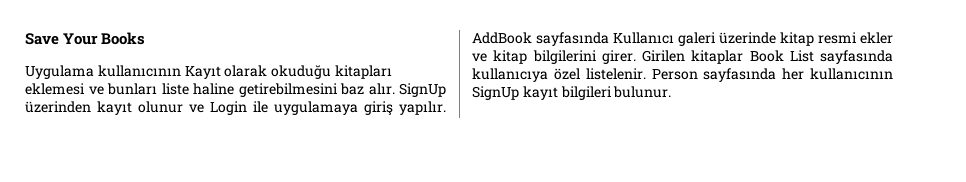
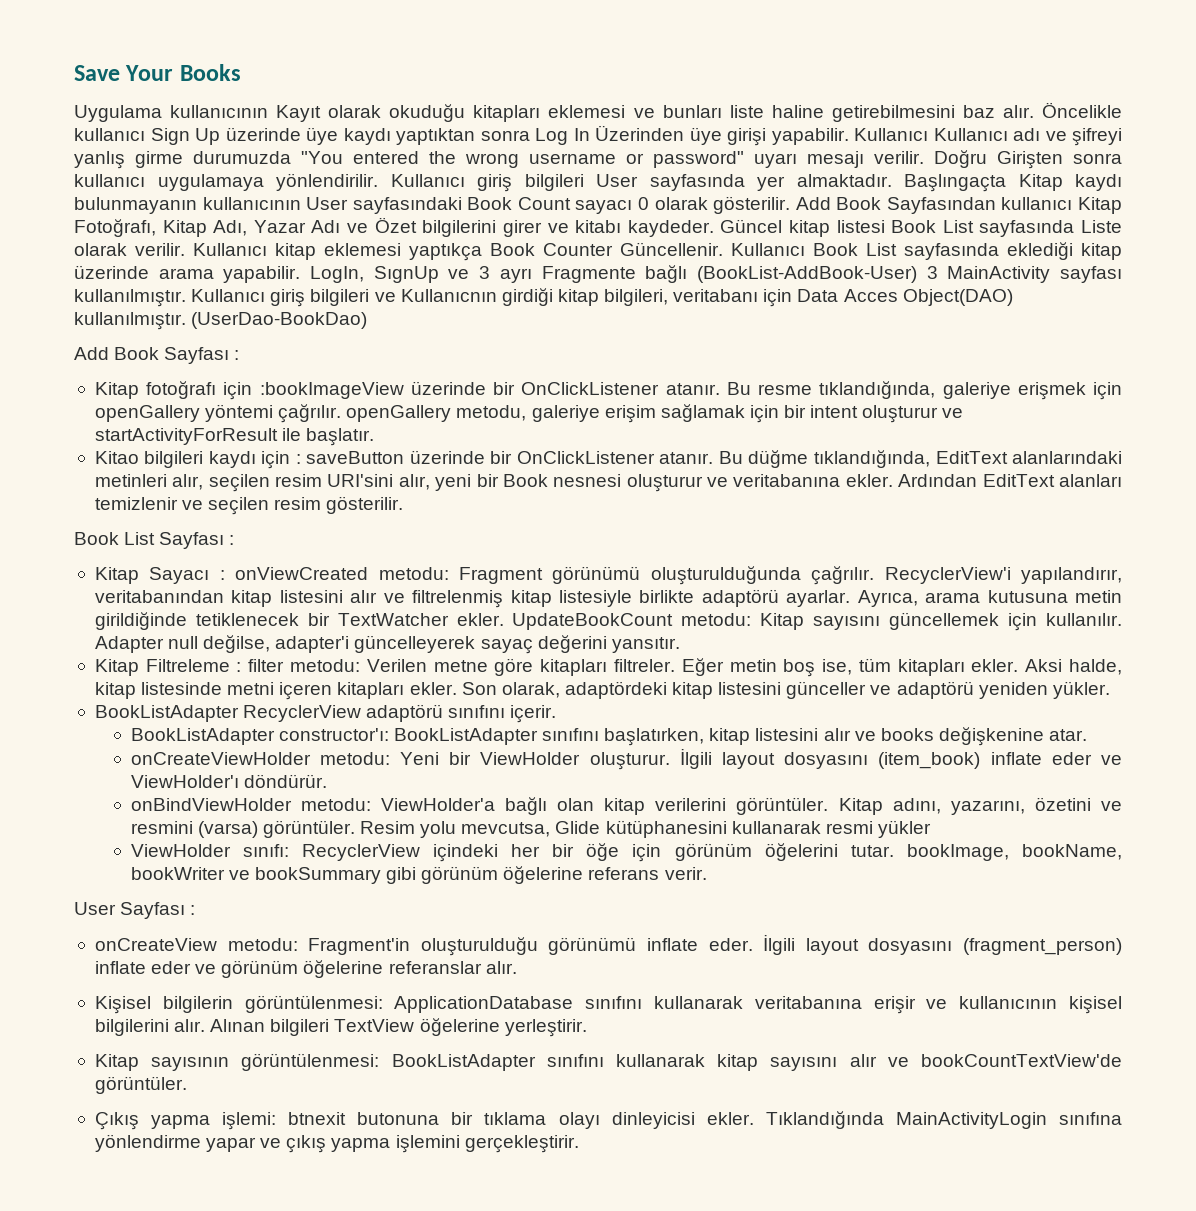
- SignUp üzerinden kayıt olunur ve Login ile uygulamaya giriş yapılır. AddBook sayfasında Kullanıcı galeri üzerinde kitap resmi ekler ve kitap bilgilerini girer. Girilen kitaplar Book List sayfasında kullanıcıya özel listelenir. Person sayfasında her kullanıcının SignUp kayıt bilgileri bulunur.
+ Öncelikle kullanıcı Sign Up üzerinde üye kaydı yaptıktan sonra Log In Üzerinden üye girişi yapabilir. Kullanıcı Kullanıcı adı ve şifreyi yanlış girme durumuzda "You entered the wrong username or password" uyarı mesajı verilir. Doğru Girişten sonra kullanıcı uygulamaya yönlendirilir. Kullanıcı giriş bilgileri User sayfasında yer almaktadır. Başlıngaçta Kitap kaydı bulunmayanın kullanıcının User sayfasındaki Book Count sayacı 0 olarak gösterilir. Add Book Sayfasından kullanıcı Kitap Fotoğrafı, Kitap Adı, Yazar Adı ve Özet bilgilerini girer ve kitabı kaydeder. Güncel kitap listesi Book List sayfasında Liste olarak verilir. Kullanıcı kitap eklemesi yaptıkça Book Counter Güncellenir. Kullanıcı Book List sayfasında eklediği kitap üzerinde arama yapabilir. LogIn, SıgnUp ve 3 ayrı Fragmente bağlı (BookList-AddBook-User) 3 MainActivity sayfası kullanılmıştır. Kullanıcı giriş bilgileri ve Kullanıcnın girdiği kitap bilgileri, veritabanı için Data Acces Object(DAO) kullanılmıştır. (UserDao-BookDao)
+ Add Book Sayfası :
+ Kitap fotoğrafı için :bookImageView üzerinde bir OnClickListener atanır. Bu resme tıklandığında, galeriye erişmek için openGallery yöntemi çağrılır. openGallery metodu, galeriye erişim sağlamak için bir intent oluşturur ve startActivityForResult ile başlatır.
+ Kitao bilgileri kaydı için : saveButton üzerinde bir OnClickListener atanır. Bu düğme tıklandığında, EditText alanlarındaki metinleri alır, seçilen resim URI'sini alır, yeni bir Book nesnesi oluşturur ve veritabanına ekler. Ardından EditText alanları temizlenir ve seçilen resim gösterilir.
+ Book List Sayfası :
+ Kitap Sayacı : onViewCreated metodu: Fragment görünümü oluşturulduğunda çağrılır. RecyclerView'i yapılandırır, veritabanından kitap listesini alır ve filtrelenmiş kitap listesiyle birlikte adaptörü ayarlar. Ayrıca, arama kutusuna metin girildiğinde tetiklenecek bir TextWatcher ekler. UpdateBookCount metodu: Kitap sayısını güncellemek için kullanılır. Adapter null değilse, adapter'i güncelleyerek sayaç değerini yansıtır.
+ Kitap Filtreleme : filter metodu: Verilen metne göre kitapları filtreler. Eğer metin boş ise, tüm kitapları ekler. Aksi halde, kitap listesinde metni içeren kitapları ekler. Son olarak, adaptördeki kitap listesini günceller ve adaptörü yeniden yükler.
+ BookListAdapter RecyclerView adaptörü sınıfını içerir.
+ BookListAdapter constructor'ı: BookListAdapter sınıfını başlatırken, kitap listesini alır ve books değişkenine atar.
+ onCreateViewHolder metodu: Yeni bir ViewHolder oluşturur. İlgili layout dosyasını (item_book) inflate eder ve ViewHolder'ı döndürür.
+ onBindViewHolder metodu: ViewHolder'a bağlı olan kitap verilerini görüntüler. Kitap adını, yazarını, özetini ve resmini (varsa) görüntüler. Resim yolu mevcutsa, Glide kütüphanesini kullanarak resmi yükler
+ ViewHolder sınıfı: RecyclerView içindeki her bir öğe için görünüm öğelerini tutar. bookImage, bookName, bookWriter ve bookSummary gibi görünüm öğelerine referans verir.
+ User Sayfası :
+ onCreateView metodu: Fragment'in oluşturulduğu görünümü inflate eder. İlgili layout dosyasını (fragment_person) inflate eder ve görünüm öğelerine referanslar alır.
+ Kişisel bilgilerin görüntülenmesi: ApplicationDatabase sınıfını kullanarak veritabanına erişir ve kullanıcının kişisel bilgilerini alır. Alınan bilgileri TextView öğelerine yerleştirir.
+ Kitap sayısının görüntülenmesi: BookListAdapter sınıfını kullanarak kitap sayısını alır ve bookCountTextView'de görüntüler.
+ Çıkış yapma işlemi: btnexit butonuna bir tıklama olayı dinleyicisi ekler. Tıklandığında MainActivityLogin sınıfına yönlendirme yapar ve çıkış yapma işlemini gerçekleştirir.

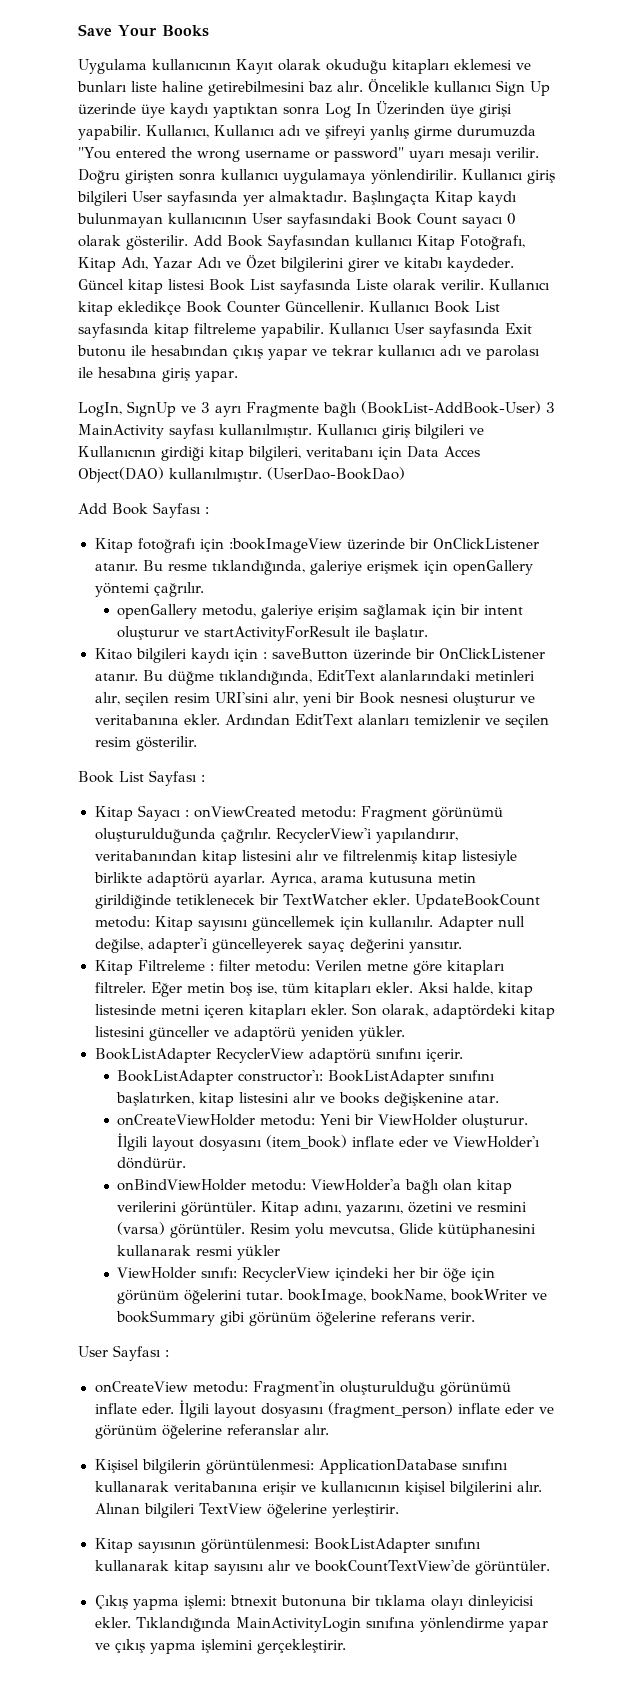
- Kullanıcı Kullanıcı adı ve şifreyi yanlış girme durumuzda "You entered the wrong username or password" uyarı mesajı verilir.
+ Kullanıcı, Kullanıcı adı ve şifreyi yanlış girme durumuzda "You entered the wrong username or password" uyarı mesajı verilir.
- Doğru Girişten sonra kullanıcı uygulamaya yönlendirilir.
+ Doğru girişten sonra kullanıcı uygulamaya yönlendirilir.
- Başlıngaçta Kitap kaydı bulunmayanın kullanıcının User sayfasındaki Book Count sayacı 0 olarak gösterilir.
+ Başlıngaçta Kitap kaydı bulunmayan kullanıcının User sayfasındaki Book Count sayacı 0 olarak gösterilir.
- Kullanıcı kitap eklemesi yaptıkça Book Counter Güncellenir.
+ Kullanıcı kitap ekledikçe Book Counter Güncellenir.
- Kullanıcı Book List sayfasında eklediği kitap üzerinde arama yapabilir. LogIn, SıgnUp ve 3 ayrı Fragmente bağlı (BookList-AddBook-User) 3 MainActivity sayfası kullanılmıştır.
+ Kullanıcı Book List sayfasında kitap filtreleme yapabilir. Kullanıcı User sayfasında Exit butonu ile hesabından çıkış yapar ve tekrar kullanıcı adı ve parolası ile hesabına giriş yapar.
+ LogIn, SıgnUp ve 3 ayrı Fragmente bağlı (BookList-AddBook-User) 3 MainActivity sayfası kullanılmıştır.
- Bu resme tıklandığında, galeriye erişmek için openGallery yöntemi çağrılır. openGallery metodu, galeriye erişim sağlamak için bir intent oluşturur ve startActivityForResult ile başlatır.
+ Bu resme tıklandığında, galeriye erişmek için openGallery yöntemi çağrılır.
+ openGallery metodu, galeriye erişim sağlamak için bir intent oluşturur ve startActivityForResult ile başlatır.

